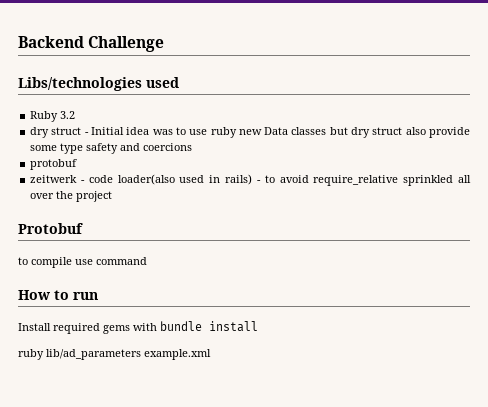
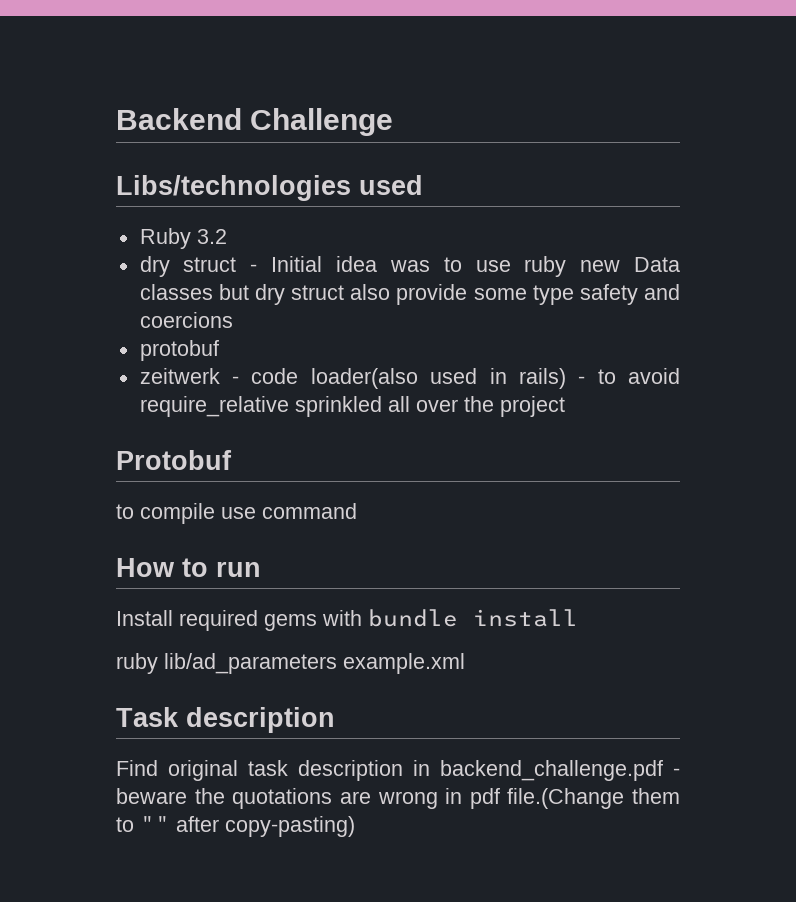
+ Task description
+ Find original task description in backend_challenge.pdf - beware the quotations are wrong in pdf file.(Change them to "" after copy-pasting)

